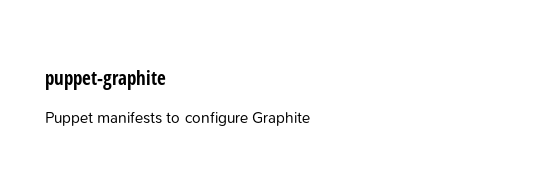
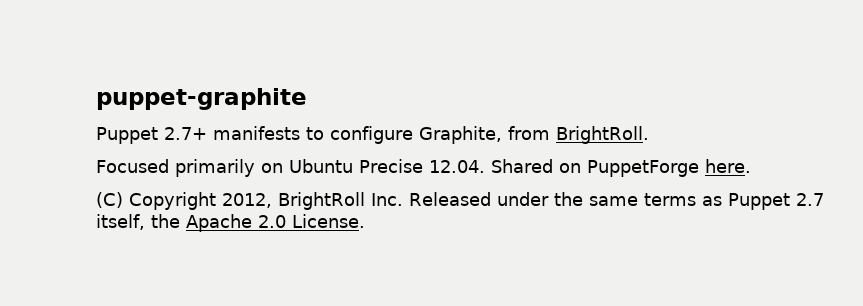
- Puppet manifests to configure Graphite
+ Puppet 2.7+ manifests to configure Graphite, from BrightRoll.
+ Focused primarily on Ubuntu Precise 12.04. Shared on PuppetForge here.
+ (C) Copyright 2012, BrightRoll Inc. Released under the same terms as Puppet 2.7 itself, the Apache 2.0 License.

